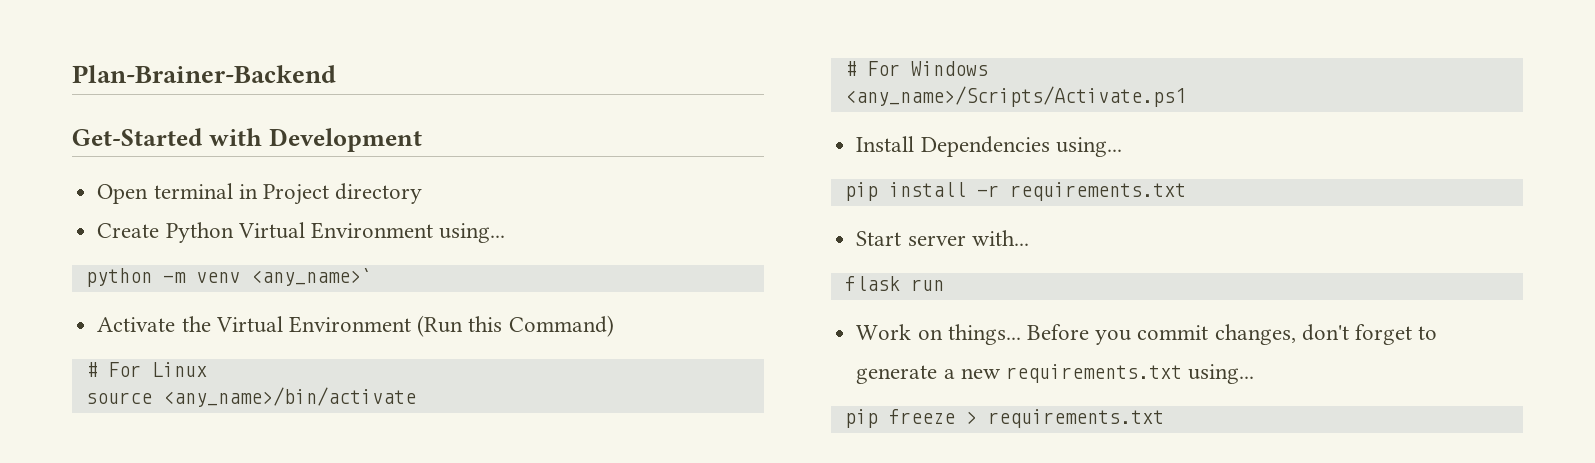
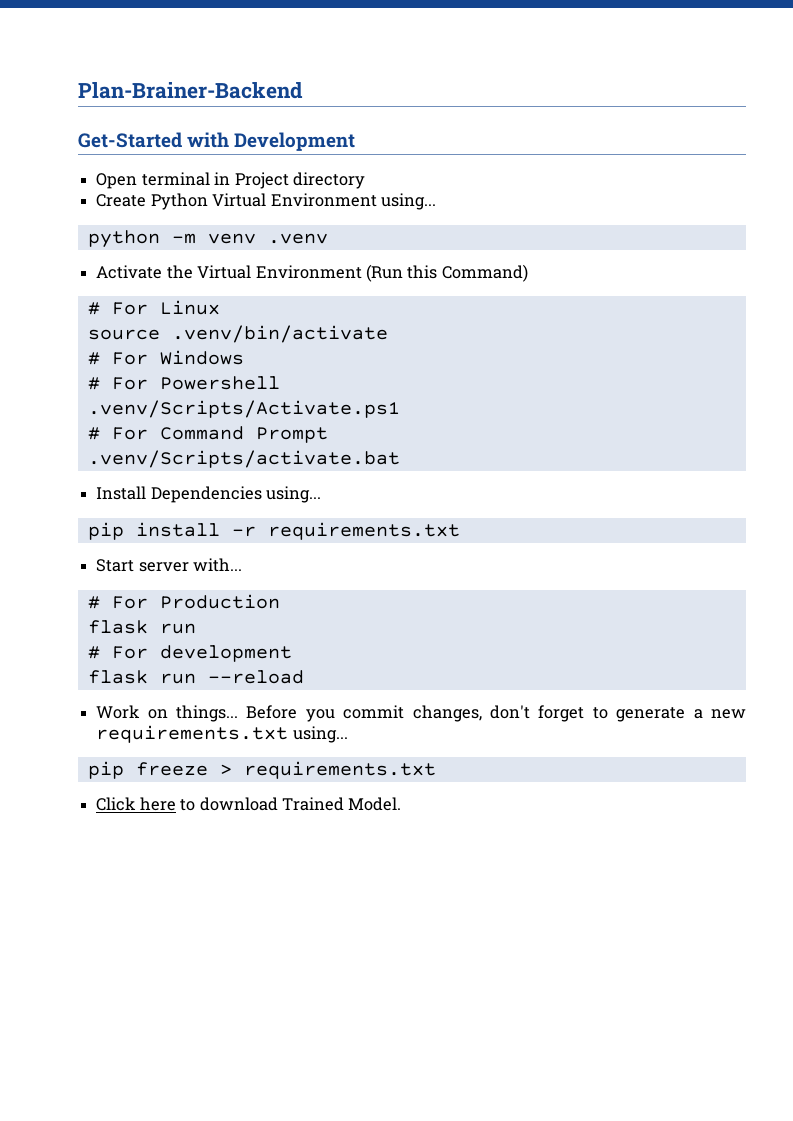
- python -m venv <any_name>`
+ python -m venv .venv
- source <any_name>/bin/activate
+ source .venv/bin/activate
- <any_name>/Scripts/Activate.ps1
+ # For Powershell
+ .venv/Scripts/Activate.ps1
+ # For Command Prompt
+ .venv/Scripts/activate.bat
+ # For Production
  flask run
+ # For development
+ flask run --reload
+ Click here to download Trained Model.

